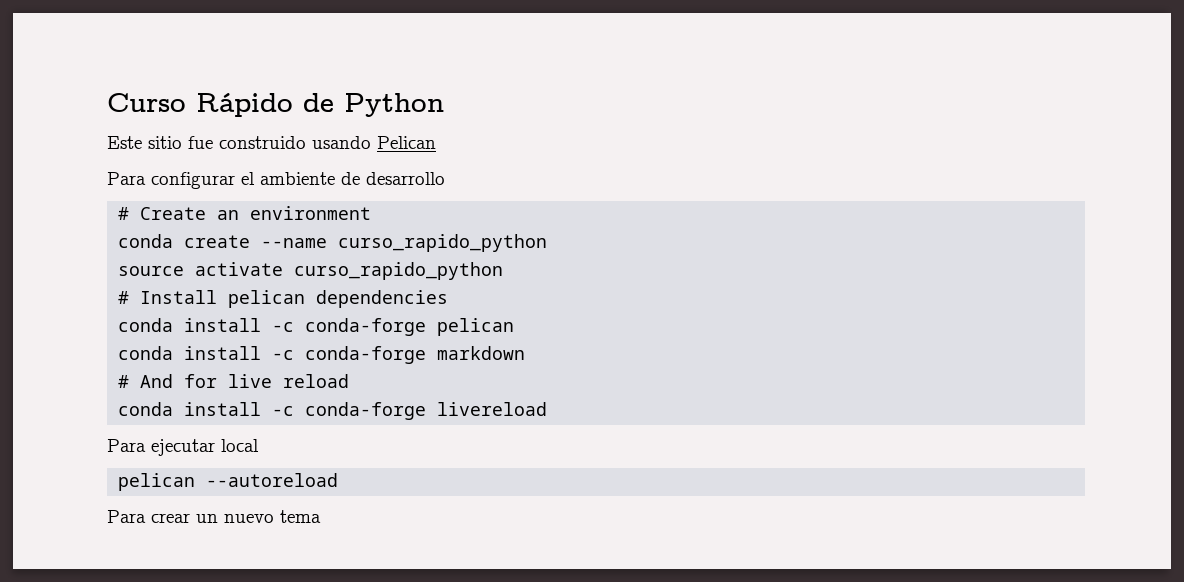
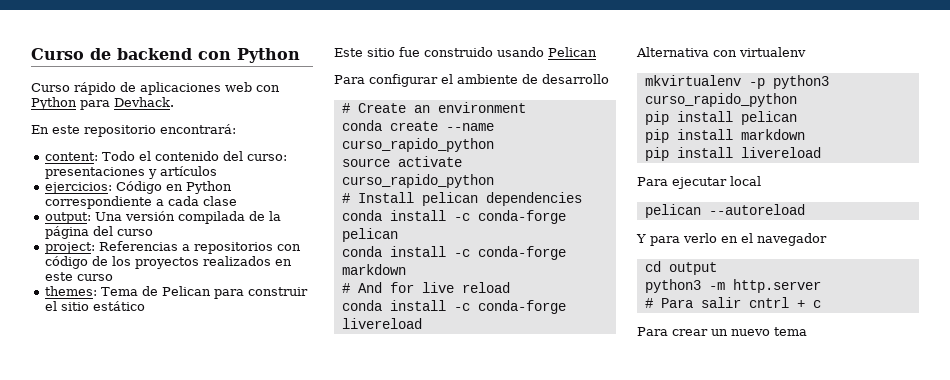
- Curso Rápido de Python
+ Curso de backend con Python
+ Curso rápido de aplicaciones web con Python para Devhack.
+ En este repositorio encontrará:
+ content: Todo el contenido del curso: presentaciones y artículos
+ ejercicios: Código en Python correspondiente a cada clase
+ output: Una versión compilada de la página del curso
+ project: Referencias a repositorios con código de los proyectos realizados en este curso
+ themes: Tema de Pelican para construir el sitio estático
+ Alternativa con virtualenv
+ mkvirtualenv -p python3 curso_rapido_python
+ pip install pelican
+ pip install markdown
+ pip install livereload
+ Y para verlo en el navegador
+ cd output
+ python3 -m http.server
+ # Para salir cntrl + c

